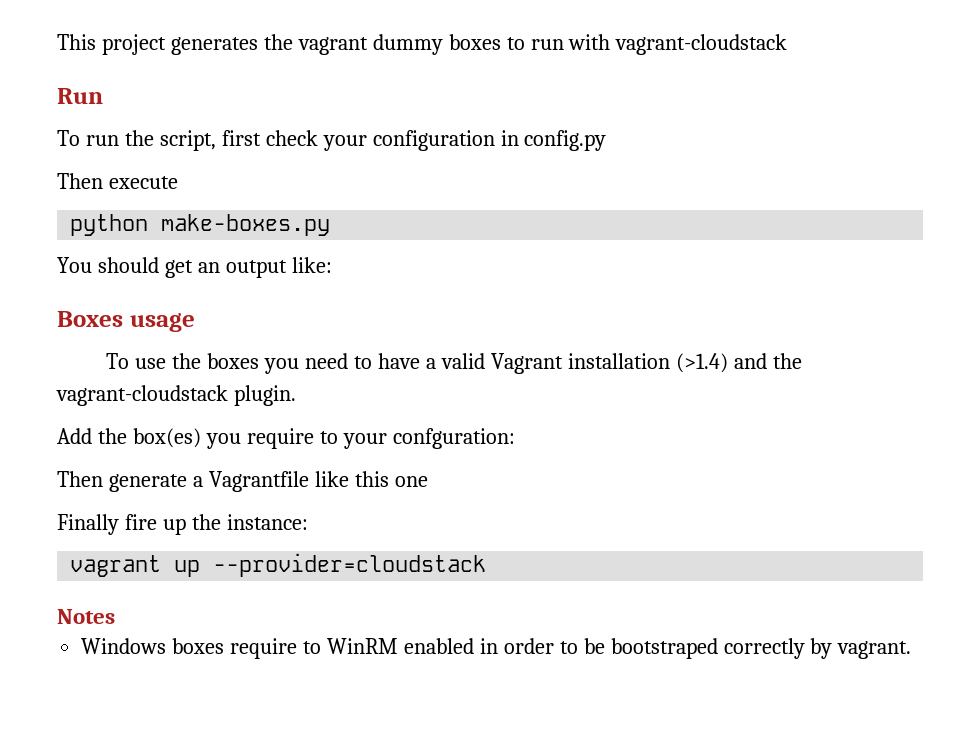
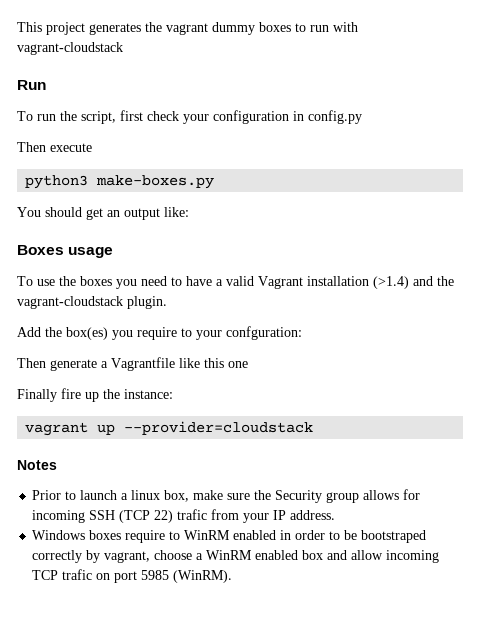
- python make-boxes.py
+ python3 make-boxes.py
+ Prior to launch a linux box, make sure the Security group allows for incoming SSH (TCP 22) trafic from your IP address.
- Windows boxes require to WinRM enabled in order to be bootstraped correctly by vagrant.
+ Windows boxes require to WinRM enabled in order to be bootstraped correctly by vagrant, choose a WinRM enabled box and allow incoming TCP trafic on port 5985 (WinRM).

